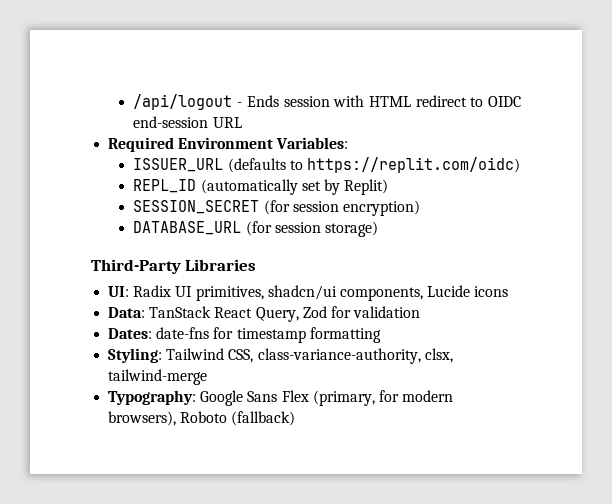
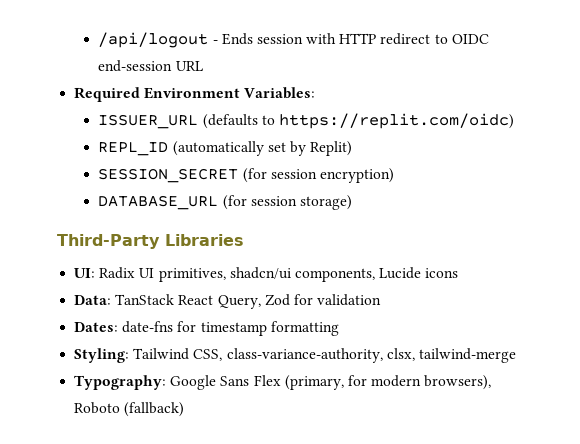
- /api/logout - Ends session with HTML redirect to OIDC end-session URL
+ /api/logout - Ends session with HTTP redirect to OIDC end-session URL

